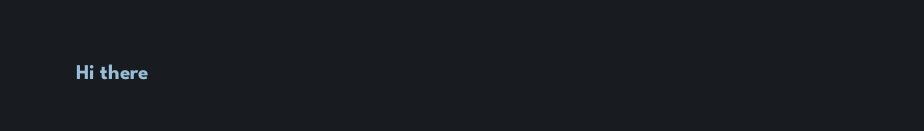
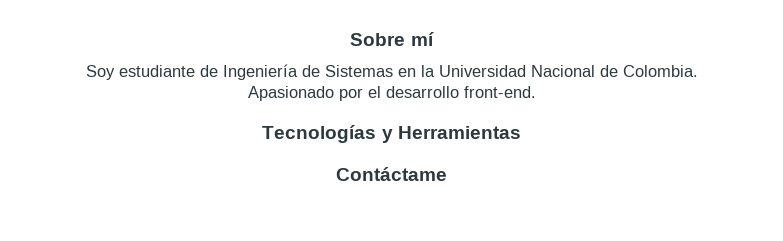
- Hi there
+ Sobre mí
+ Soy estudiante de Ingeniería de Sistemas en la Universidad Nacional de Colombia. Apasionado por el desarrollo front-end.
+ Tecnologías y Herramientas
+ Contáctame

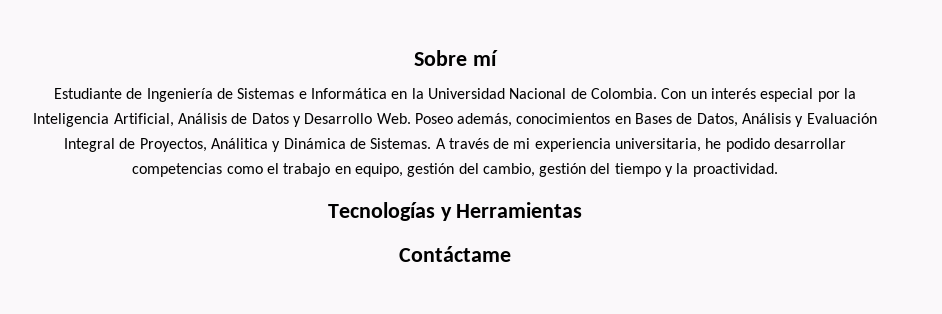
- Soy estudiante de Ingeniería de Sistemas en la Universidad Nacional de Colombia.
+ Estudiante de Ingeniería de Sistemas e Informática en la Universidad Nacional de Colombia.
- Apasionado por el desarrollo front-end.
+ Con un interés especial por la Inteligencia Artificial, Análisis de Datos y Desarrollo Web. Poseo además, conocimientos en Bases de Datos, Análisis y Evaluación Integral de Proyectos, Análitica y Dinámica de Sistemas. A través de mi experiencia universitaria, he podido desarrollar competencias como el trabajo en equipo, gestión del cambio, gestión del tiempo y la proactividad.

